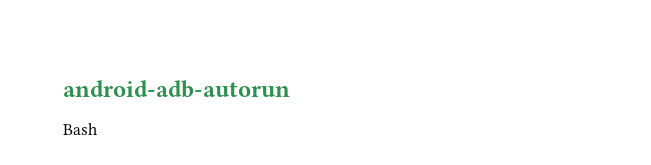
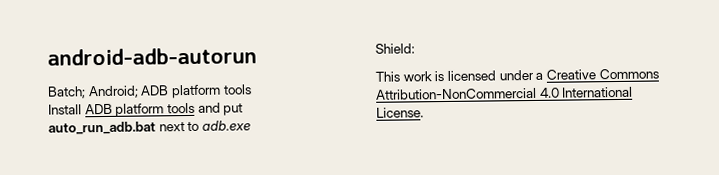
- Bash
+ Batch; Android; ADB platform tools
+ Install ADB platform tools and put auto_run_adb.bat next to adb.exe
+ Shield:
+ This work is licensed under a Creative Commons Attribution-NonCommercial 4.0 International License.

